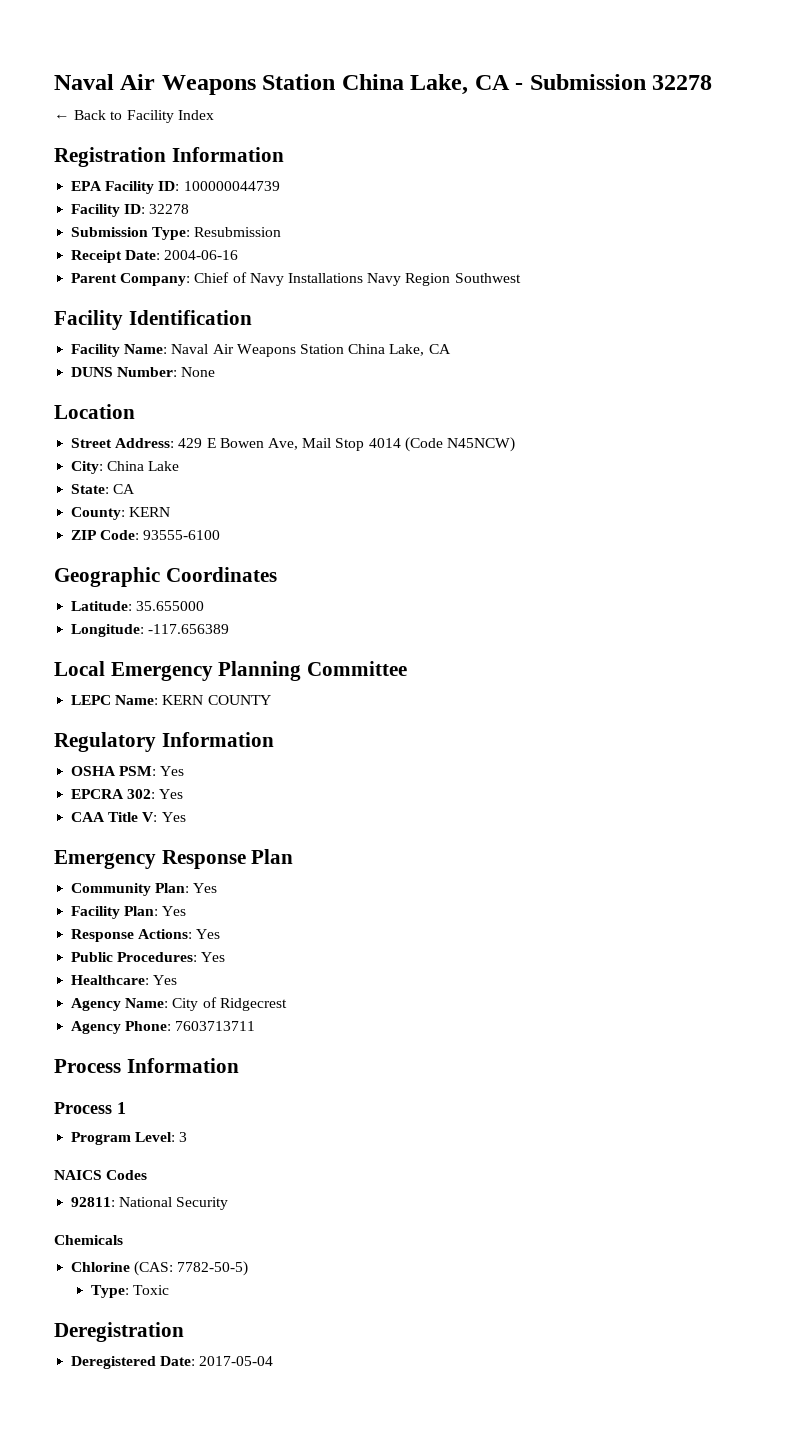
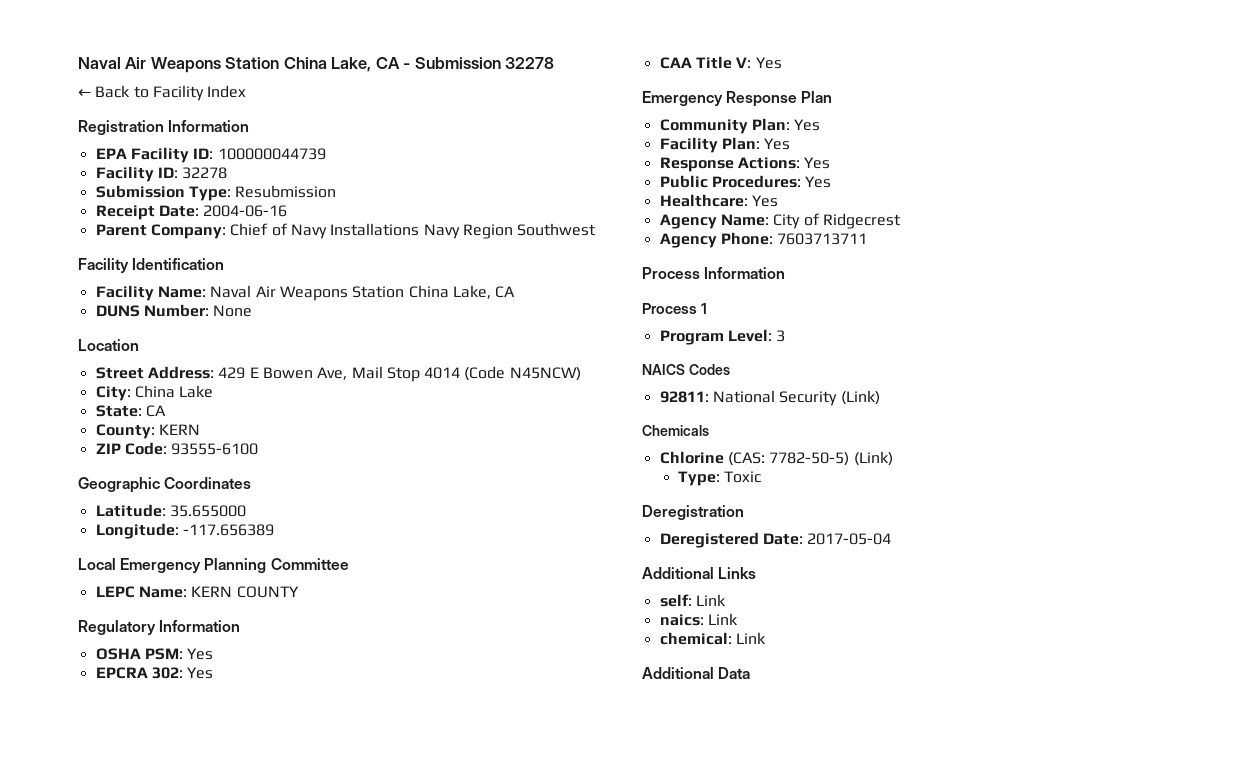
- 92811: National Security
+ 92811: National Security (Link)
- Chlorine (CAS: 7782-50-5)
+ Chlorine (CAS: 7782-50-5) (Link)
+ Additional Links
+ self: Link
+ naics: Link
+ chemical: Link
+ Additional Data

